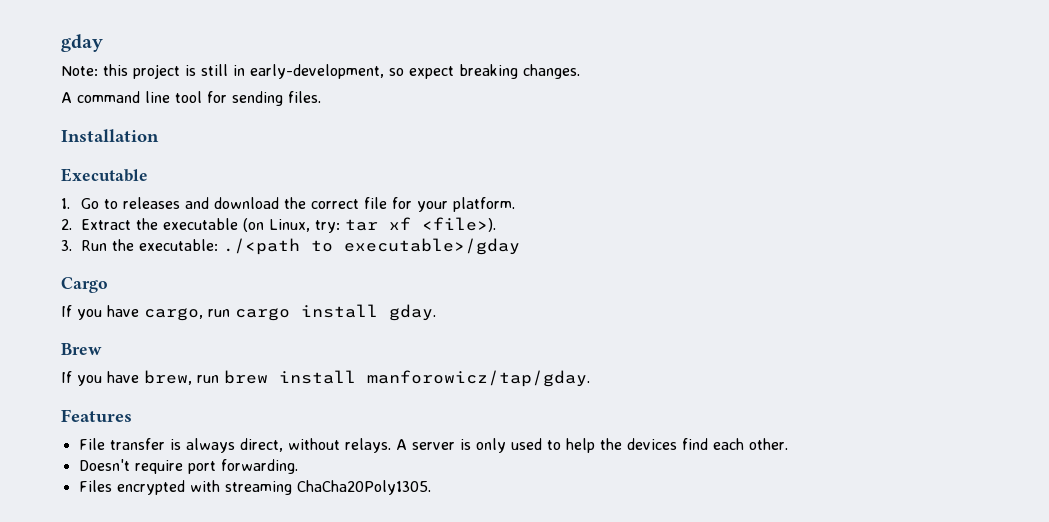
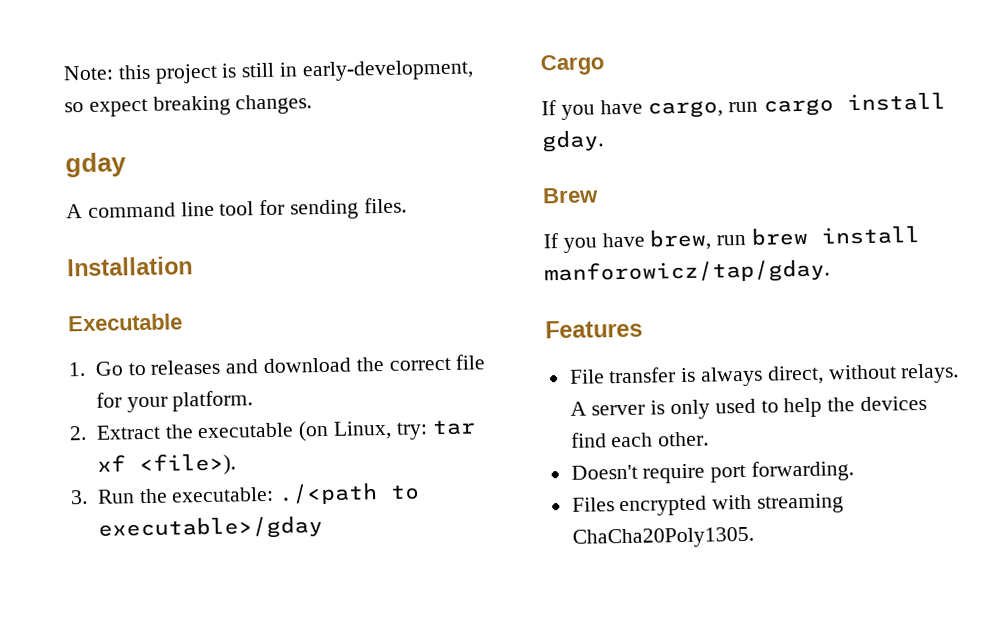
- gday
+ gday

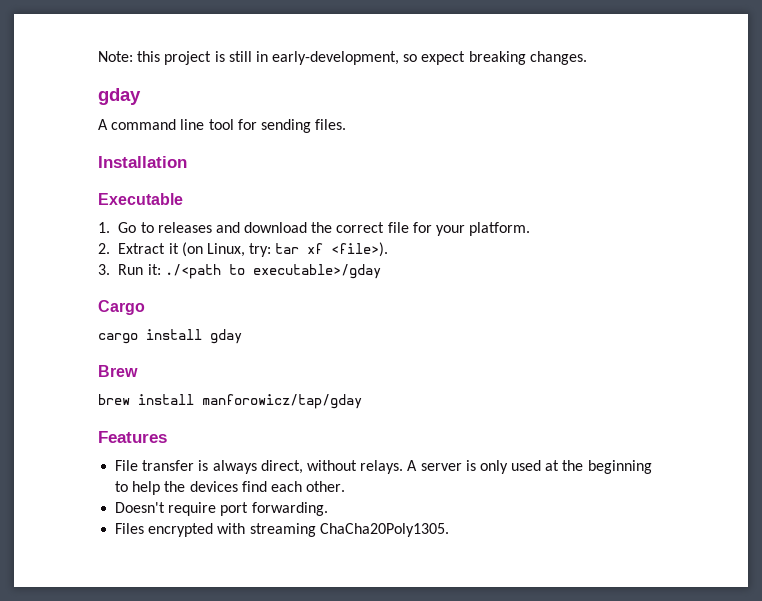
- 2. Extract the executable (on Linux, try: tar xf <file>).
+ 2. Extract it (on Linux, try: tar xf <file>).
- 3. Run the executable: ./<path to executable>/gday
+ 3. Run it: ./<path to executable>/gday
- If you have cargo, run cargo install gday.
+ cargo install gday
- If you have brew, run brew install manforowicz/tap/gday.
+ brew install manforowicz/tap/gday
- A server is only used to help the devices find each other.
+ A server is only used at the beginning to help the devices find each other.

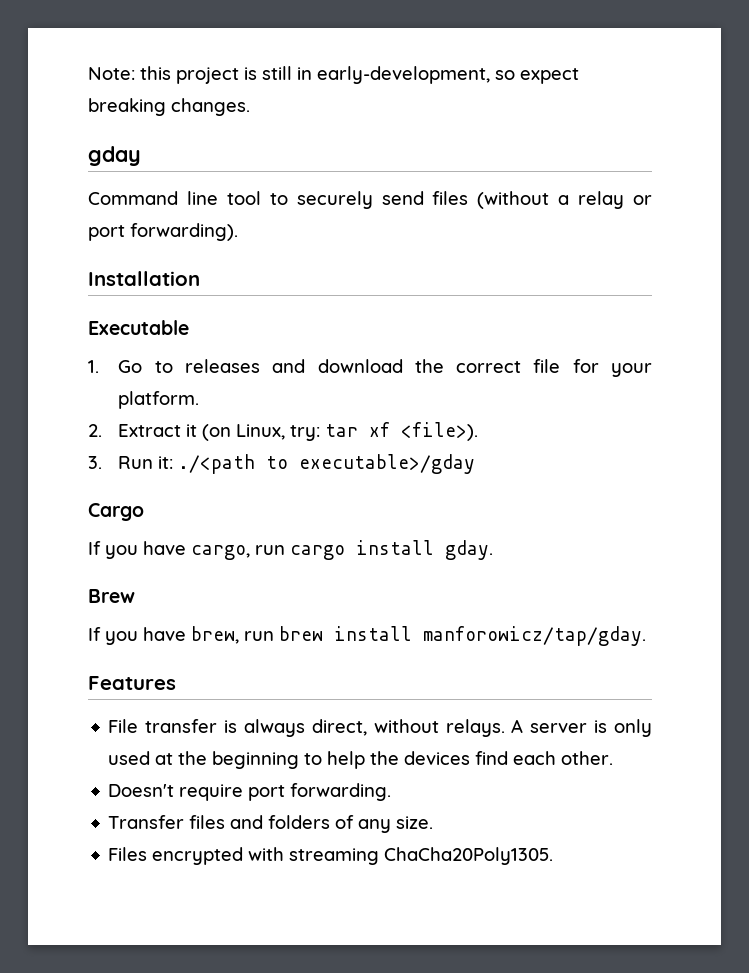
- A command line tool for sending files.
+ Command line tool to securely send files (without a relay or port forwarding).
- cargo install gday
+ If you have cargo, run cargo install gday.
- brew install manforowicz/tap/gday
+ If you have brew, run brew install manforowicz/tap/gday.
+ Transfer files and folders of any size.

